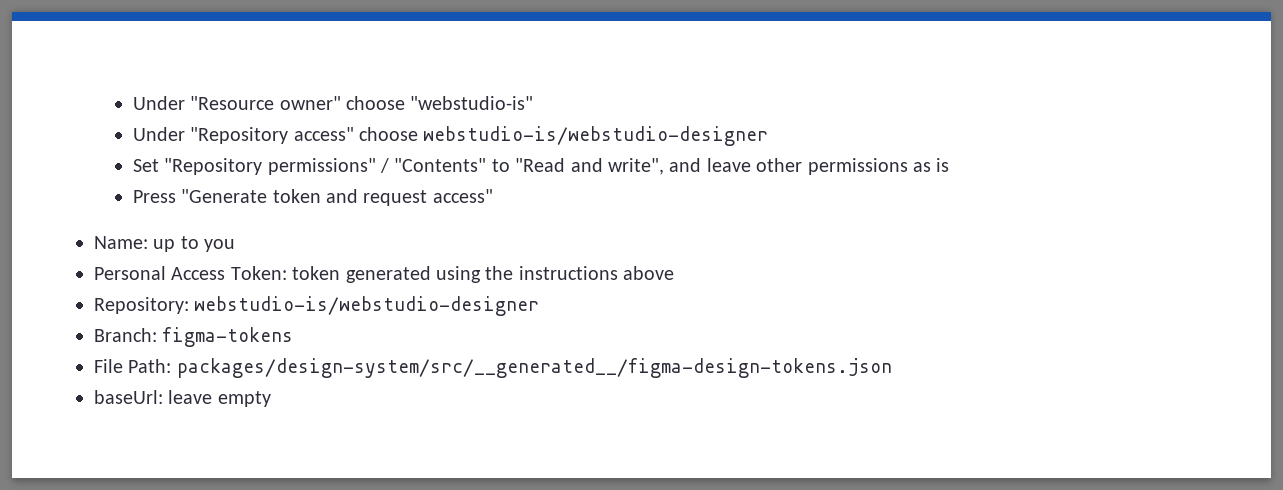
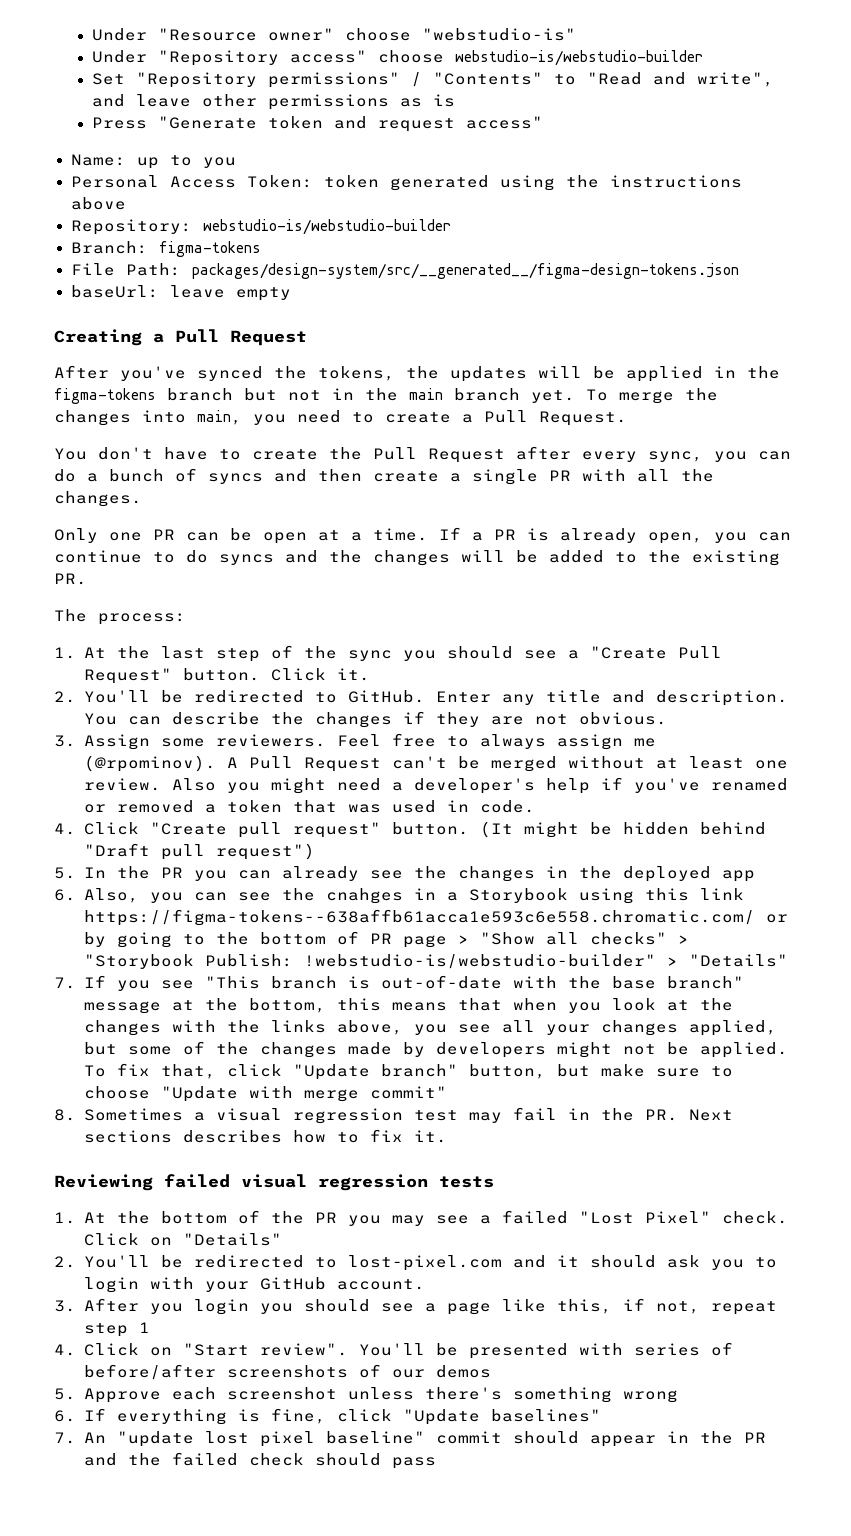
- Under "Repository access" choose webstudio-is/webstudio-designer
+ Under "Repository access" choose webstudio-is/webstudio-builder
- Repository: webstudio-is/webstudio-designer
+ Repository: webstudio-is/webstudio-builder
+ Creating a Pull Request
+ After you've synced the tokens, the updates will be applied in the figma-tokens branch but not in the main branch yet. To merge the changes into main, you need to create a Pull Request.
+ You don't have to create the Pull Request after every sync, you can do a bunch of syncs and then create a single PR with all the changes.
+ Only one PR can be open at a time. If a PR is already open, you can continue to do syncs and the changes will be added to the existing PR.
+ The process:
+ 1. At the last step of the sync you should see a "Create Pull Request" button. Click it.
+ 2. You'll be redirected to GitHub. Enter any title and description. You can describe the changes if they are not obvious.
+ 3. Assign some reviewers. Feel free to always assign me (@rpominov). A Pull Request can't be merged without at least one review. Also you might need a developer's help if you've renamed or removed a token that was used in code.
+ 4. Click "Create pull request" button. (It might be hidden behind "Draft pull request")
+ 5. In the PR you can already see the changes in the deployed app
+ 6. Also, you can see the cnahges in a Storybook using this link https://figma-tokens--638affb61acca1e593c6e558.chromatic.com/ or by going to the bottom of PR page > "Show all checks" > "Storybook Publish: !webstudio-is/webstudio-builder" > "Details"
+ 7. If you see "This branch is out-of-date with the base branch" message at the bottom, this means that when you look at the changes with the links above, you see all your changes applied, but some of the changes made by developers might not be applied. To fix that, click "Update branch" button, but make sure to choose "Update with merge commit"
+ 8. Sometimes a visual regression test may fail in the PR. Next sections describes how to fix it.
+ Reviewing failed visual regression tests
+ 1. At the bottom of the PR you may see a failed "Lost Pixel" check. Click on "Details"
+ 2. You'll be redirected to lost-pixel.com and it should ask you to login with your GitHub account.
+ 3. After you login you should see a page like this, if not, repeat step 1
+ 4. Click on "Start review". You'll be presented with series of before/after screenshots of our demos
+ 5. Approve each screenshot unless there's something wrong
+ 6. If everything is fine, click "Update baselines"
+ 7. An "update lost pixel baseline" commit should appear in the PR and the failed check should pass

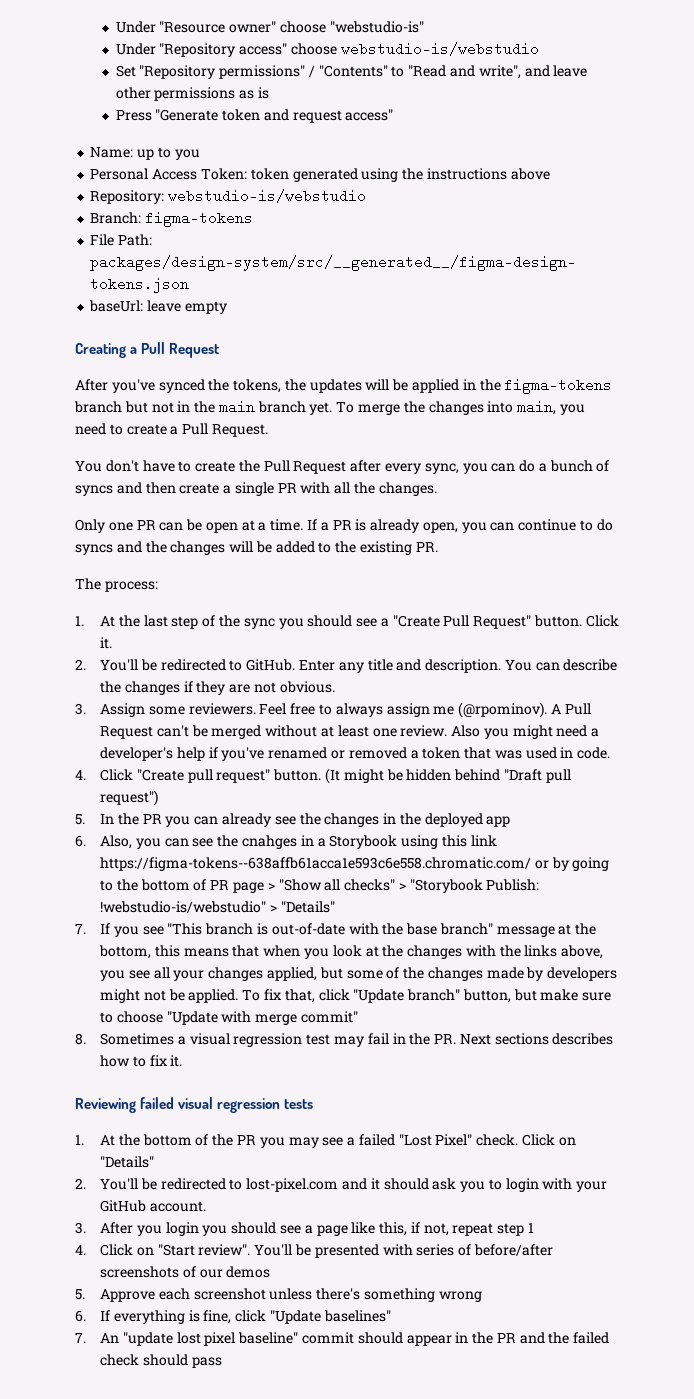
- Under "Repository access" choose webstudio-is/webstudio-builder
+ Under "Repository access" choose webstudio-is/webstudio
- Repository: webstudio-is/webstudio-builder
+ Repository: webstudio-is/webstudio
- 6. Also, you can see the cnahges in a Storybook using this link https://figma-tokens--638affb61acca1e593c6e558.chromatic.com/ or by going to the bottom of PR page > "Show all checks" > "Storybook Publish: !webstudio-is/webstudio-builder" > "Details"
+ 6. Also, you can see the cnahges in a Storybook using this link https://figma-tokens--638affb61acca1e593c6e558.chromatic.com/ or by going to the bottom of PR page > "Show all checks" > "Storybook Publish: !webstudio-is/webstudio" > "Details"

